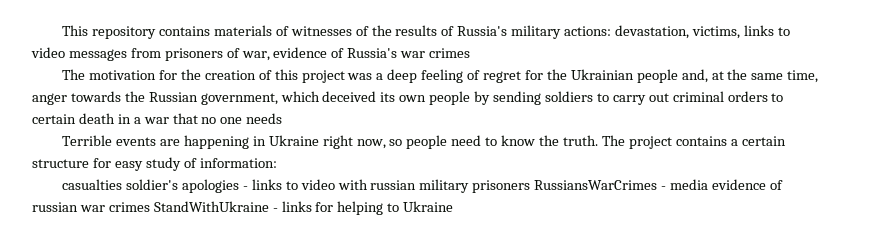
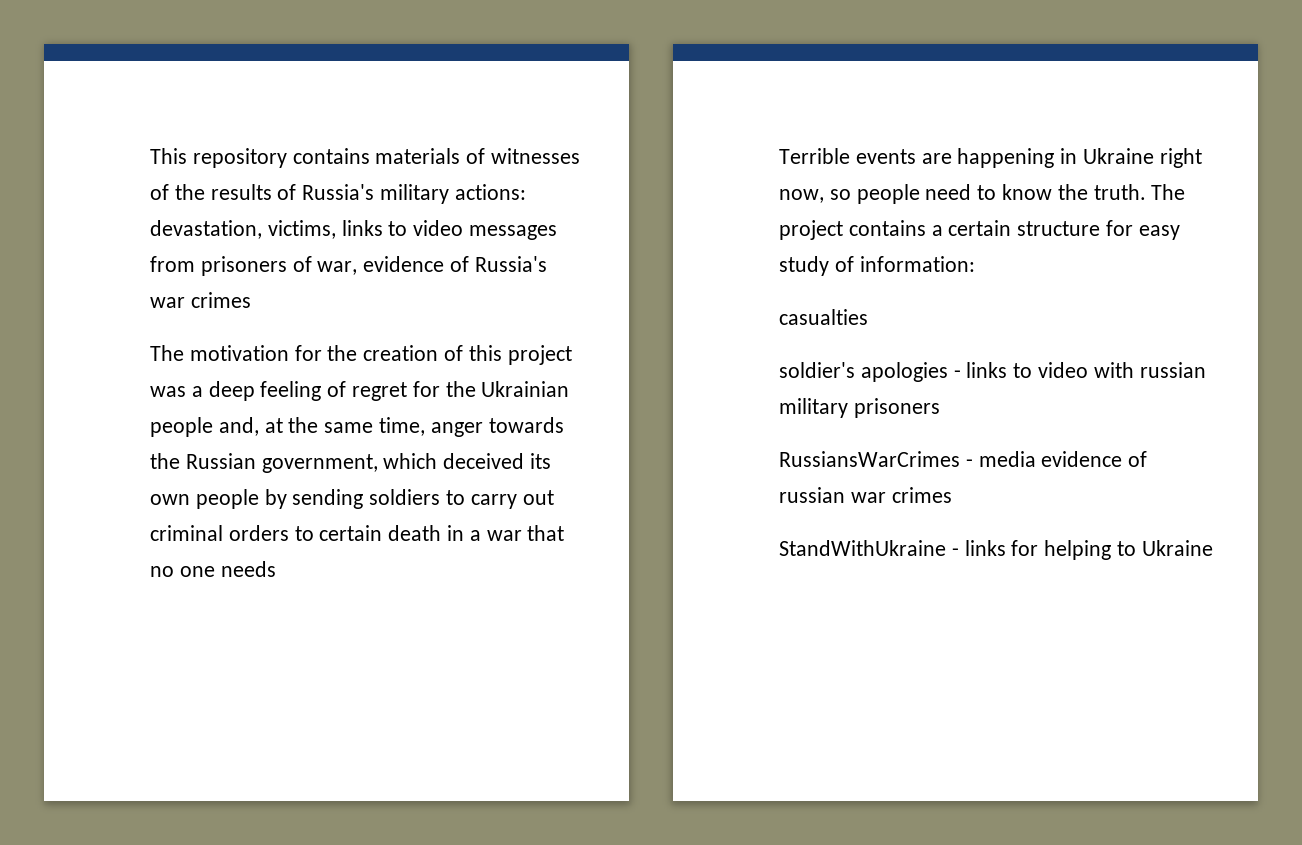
- casualties soldier's apologies - links to video with russian military prisoners RussiansWarCrimes - media evidence of russian war crimes StandWithUkraine - links for helping to Ukraine
+ casualties
+ soldier's apologies - links to video with russian military prisoners
+ RussiansWarCrimes - media evidence of russian war crimes
+ StandWithUkraine - links for helping to Ukraine

